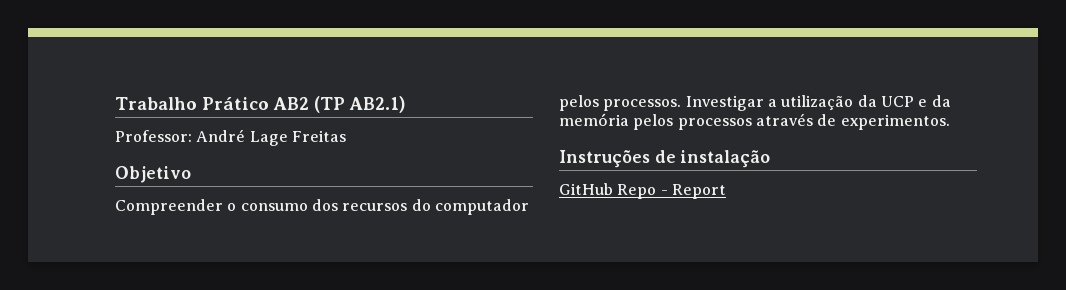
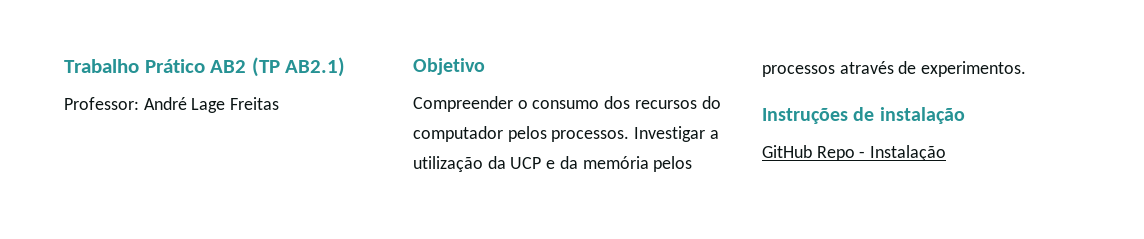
- GitHub Repo - Report
+ GitHub Repo - Instalação

